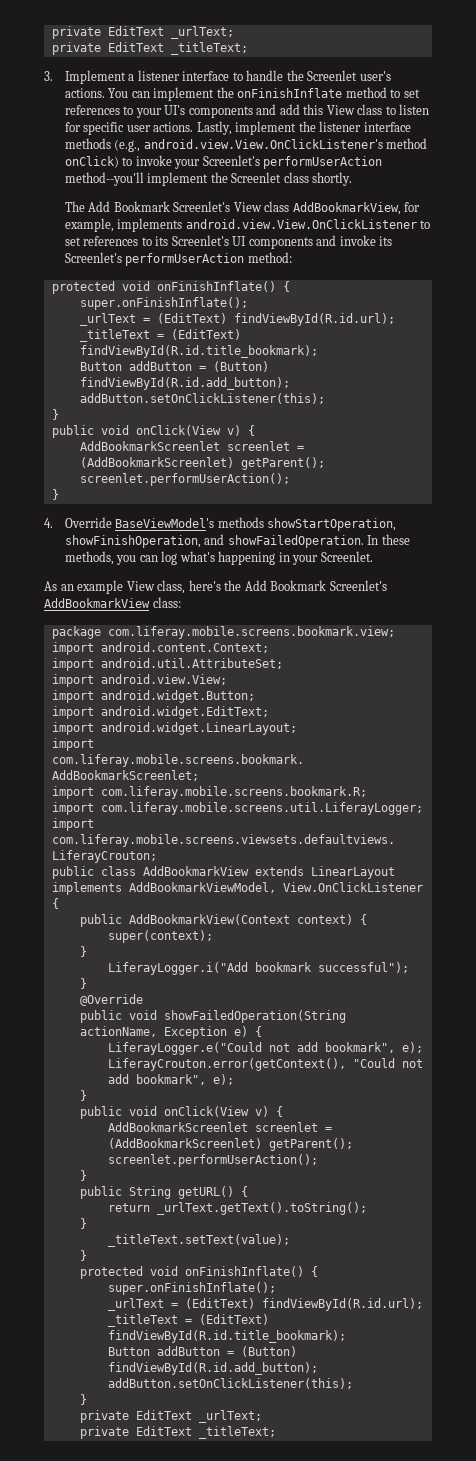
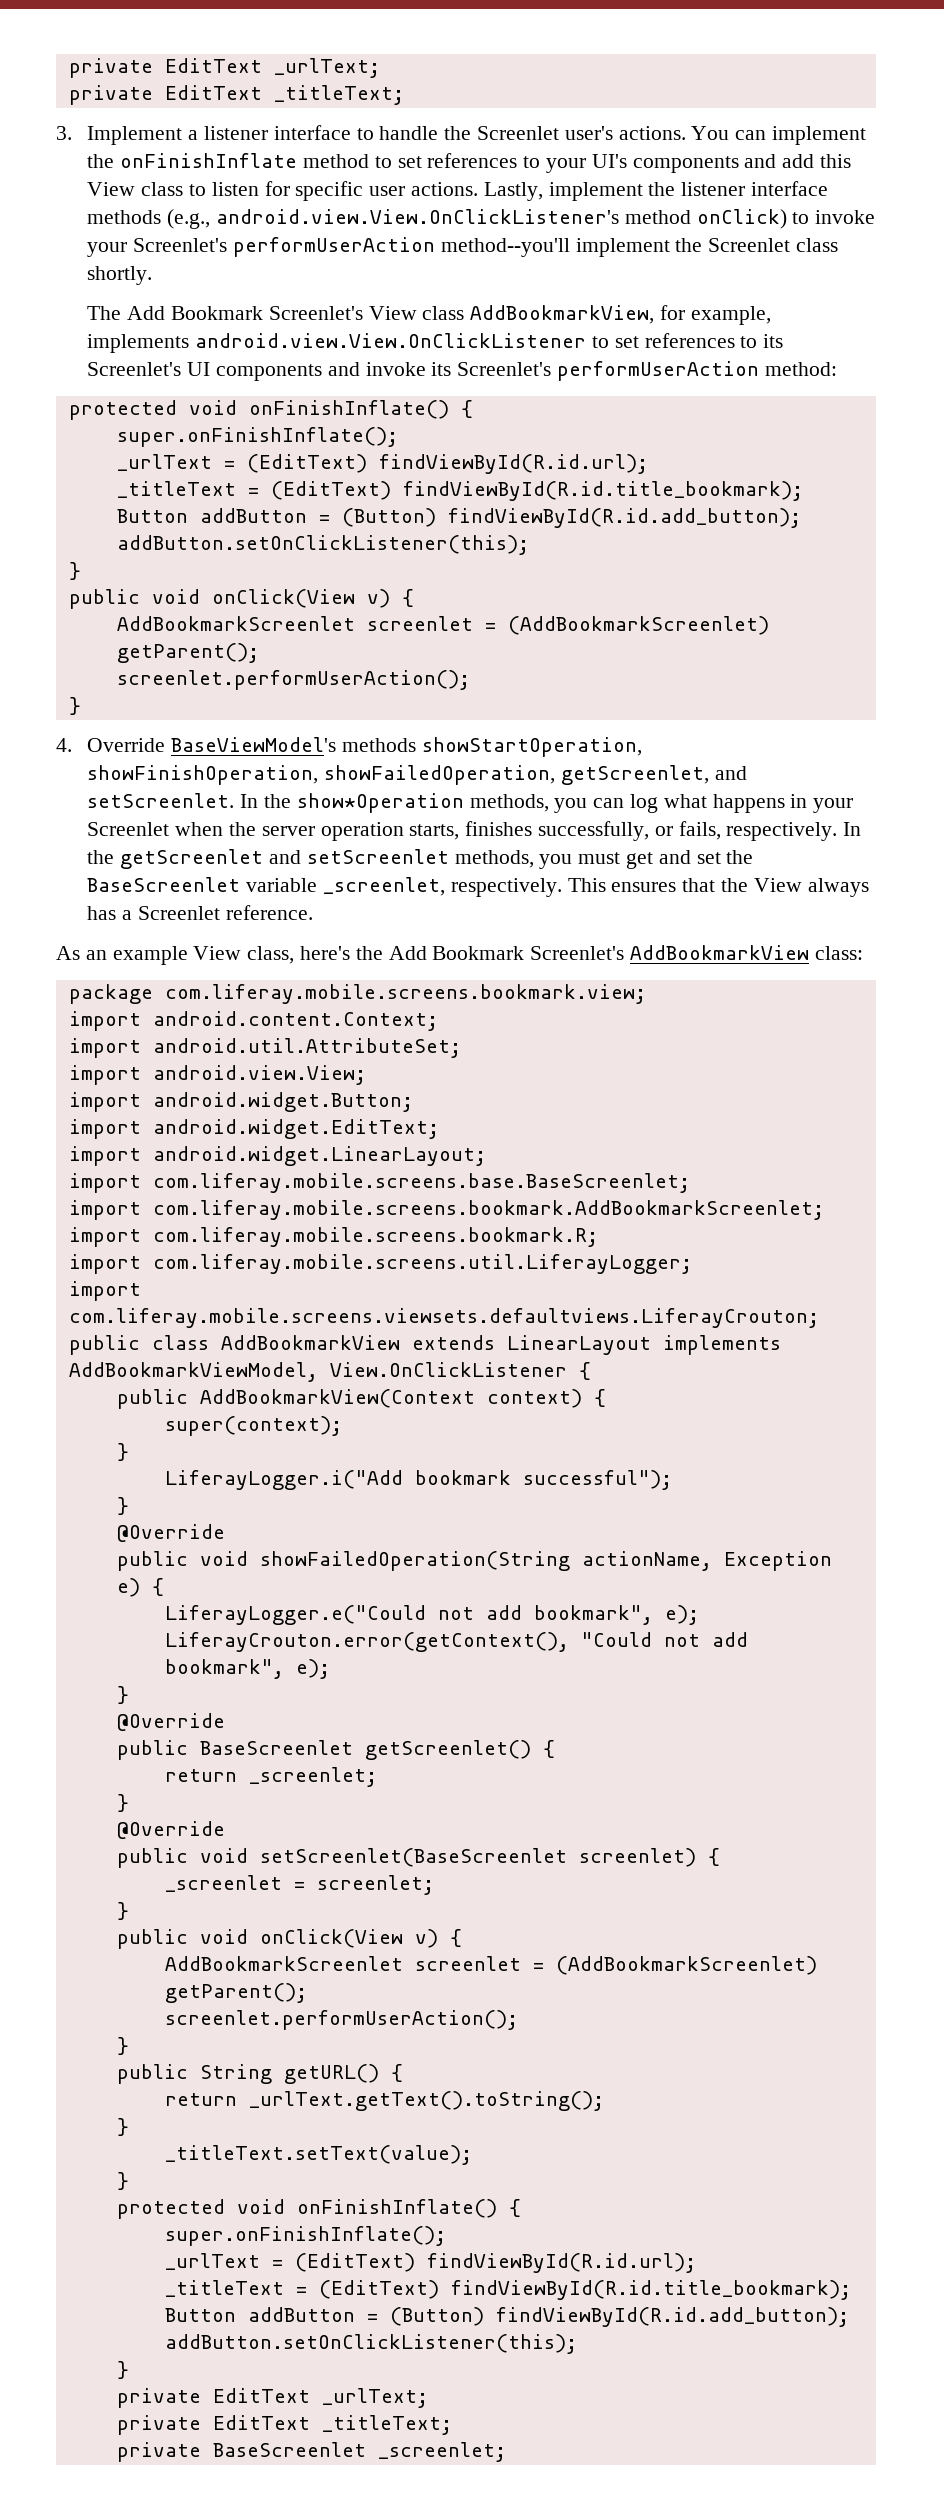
- 4. Override BaseViewModel's methods showStartOperation, showFinishOperation, and showFailedOperation. In these methods, you can log what's happening in your Screenlet.
+ 4. Override BaseViewModel's methods showStartOperation, showFinishOperation, showFailedOperation, getScreenlet, and setScreenlet. In the show*Operation methods, you can log what happens in your Screenlet when the server operation starts, finishes successfully, or fails, respectively. In the getScreenlet and setScreenlet methods, you must get and set the BaseScreenlet variable _screenlet, respectively. This ensures that the View always has a Screenlet reference.
+ import com.liferay.mobile.screens.base.BaseScreenlet;
  LiferayCrouton.error(getContext(), "Could not add bookmark", e);
+ }
+ @Override
+ public BaseScreenlet getScreenlet() {
+ return _screenlet;
+ }
+ @Override
+ public void setScreenlet(BaseScreenlet screenlet) {
+ _screenlet = screenlet;
+ private BaseScreenlet _screenlet;

